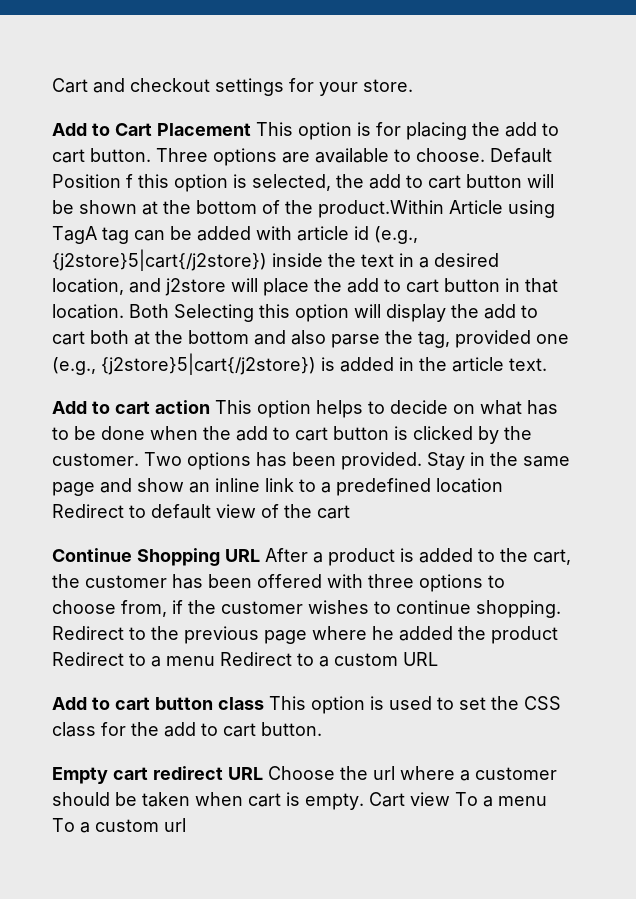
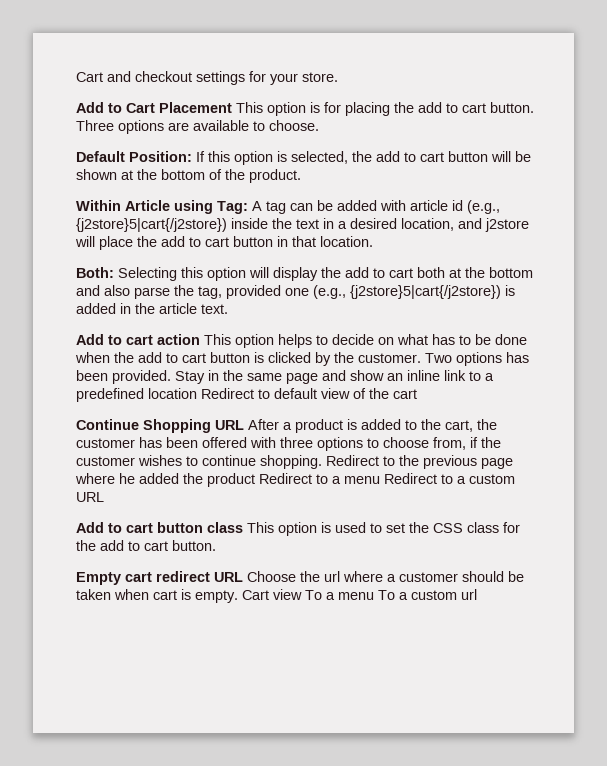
- Three options are available to choose. Default Position f this option is selected, the add to cart button will be shown at the bottom of the product.Within Article using TagA tag can be added with article id (e.g., {j2store}5|cart{/j2store}) inside the text in a desired location, and j2store will place the add to cart button in that location. Both Selecting this option will display the add to cart both at the bottom and also parse the tag, provided one (e.g., {j2store}5|cart{/j2store}) is added in the article text.
+ Three options are available to choose.
+ Default Position: If this option is selected, the add to cart button will be shown at the bottom of the product.
+ Within Article using Tag: A tag can be added with article id (e.g., {j2store}5|cart{/j2store}) inside the text in a desired location, and j2store will place the add to cart button in that location.
+ Both: Selecting this option will display the add to cart both at the bottom and also parse the tag, provided one (e.g., {j2store}5|cart{/j2store}) is added in the article text.

